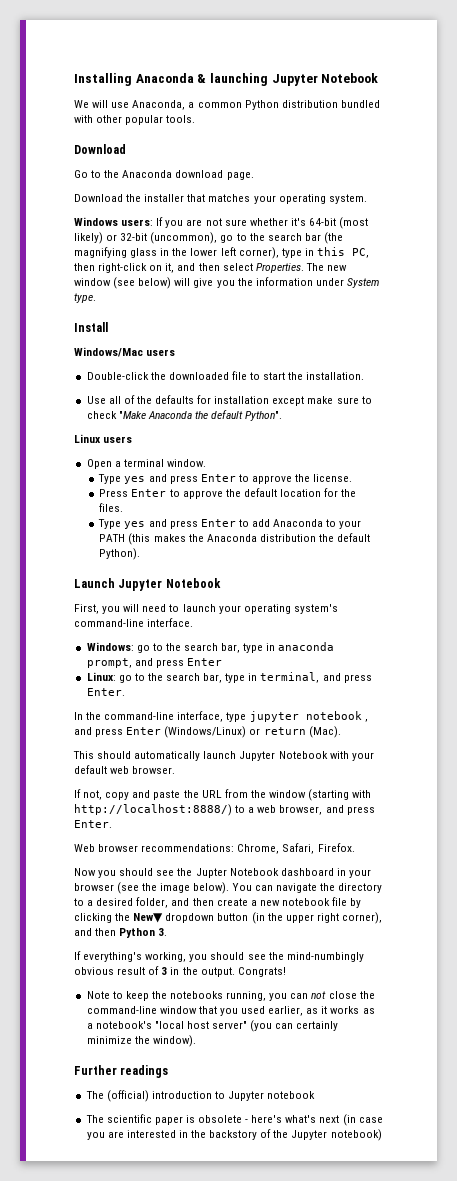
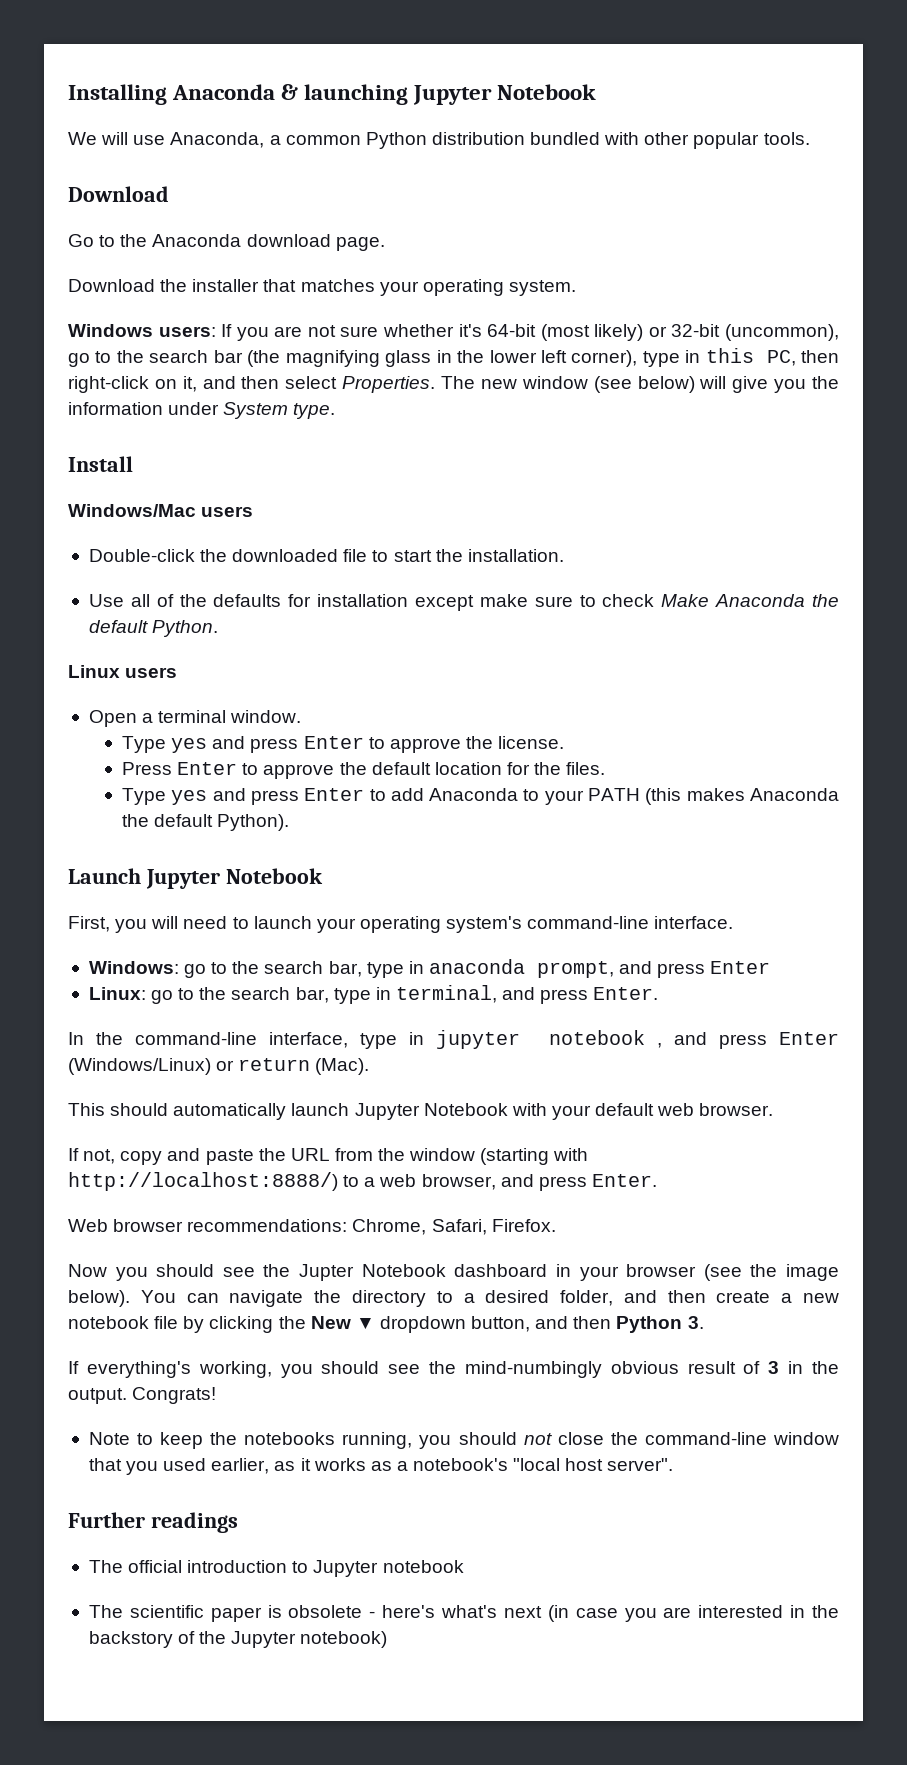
- Use all of the defaults for installation except make sure to check "Make Anaconda the default Python".
+ Use all of the defaults for installation except make sure to check Make Anaconda the default Python.
- Type yes and press Enter to add Anaconda to your PATH (this makes the Anaconda distribution the default Python).
+ Type yes and press Enter to add Anaconda to your PATH (this makes Anaconda the default Python).
- In the command-line interface, type jupyter notebook , and press Enter (Windows/Linux) or return (Mac).
+ In the command-line interface, type in jupyter notebook , and press Enter (Windows/Linux) or return (Mac).
- You can navigate the directory to a desired folder, and then create a new notebook file by clicking the New▼ dropdown button (in the upper right corner), and then Python 3.
+ You can navigate the directory to a desired folder, and then create a new notebook file by clicking the New ▼ dropdown button, and then Python 3.
- Note to keep the notebooks running, you can not close the command-line window that you used earlier, as it works as a notebook's "local host server" (you can certainly minimize the window).
+ Note to keep the notebooks running, you should not close the command-line window that you used earlier, as it works as a notebook's "local host server".
- The (official) introduction to Jupyter notebook
+ The official introduction to Jupyter notebook

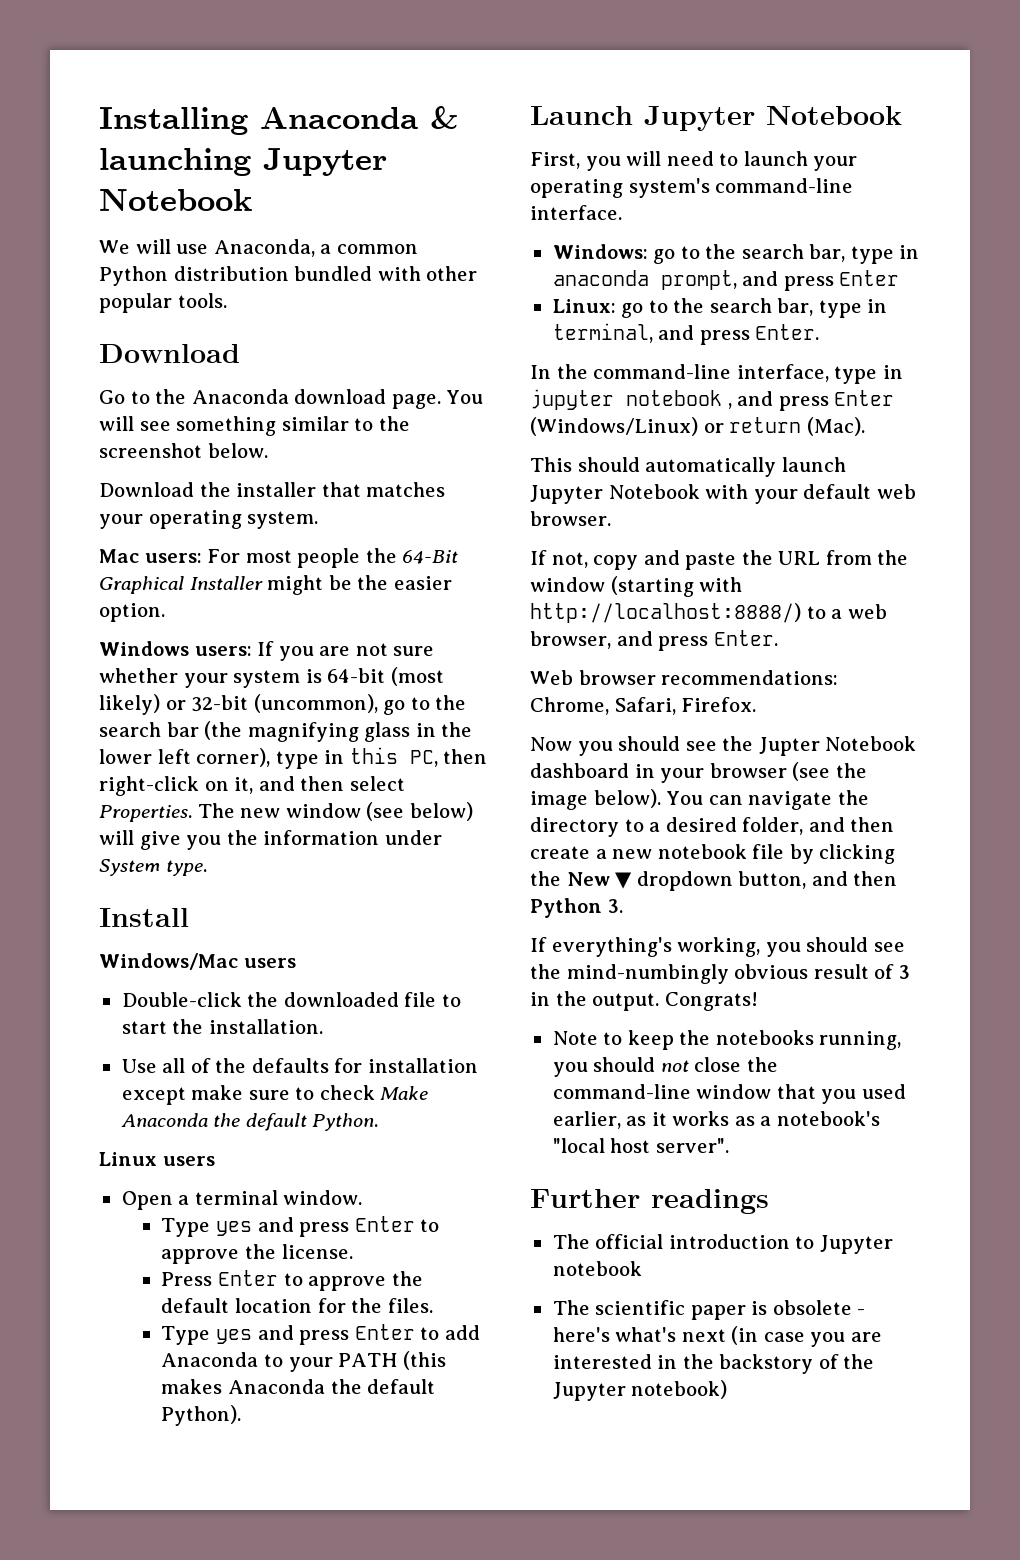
+ You will see something similar to the screenshot below.
+ Mac users: For most people the 64-Bit Graphical Installer might be the easier option.
- Windows users: If you are not sure whether it's 64-bit (most likely) or 32-bit (uncommon), go to the search bar (the magnifying glass in the lower left corner), type in this PC, then right-click on it, and then select Properties.
+ Windows users: If you are not sure whether your system is 64-bit (most likely) or 32-bit (uncommon), go to the search bar (the magnifying glass in the lower left corner), type in this PC, then right-click on it, and then select Properties.

